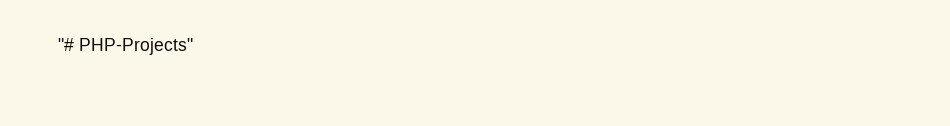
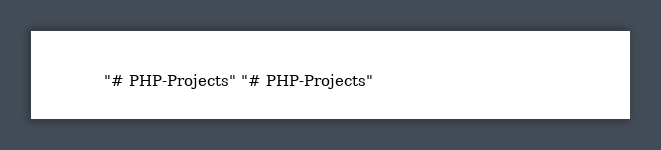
- "# PHP-Projects"
+ "# PHP-Projects" "# PHP-Projects"

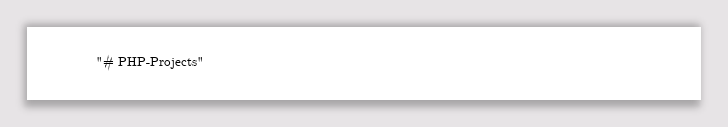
- "# PHP-Projects" "# PHP-Projects"
+ "# PHP-Projects"

